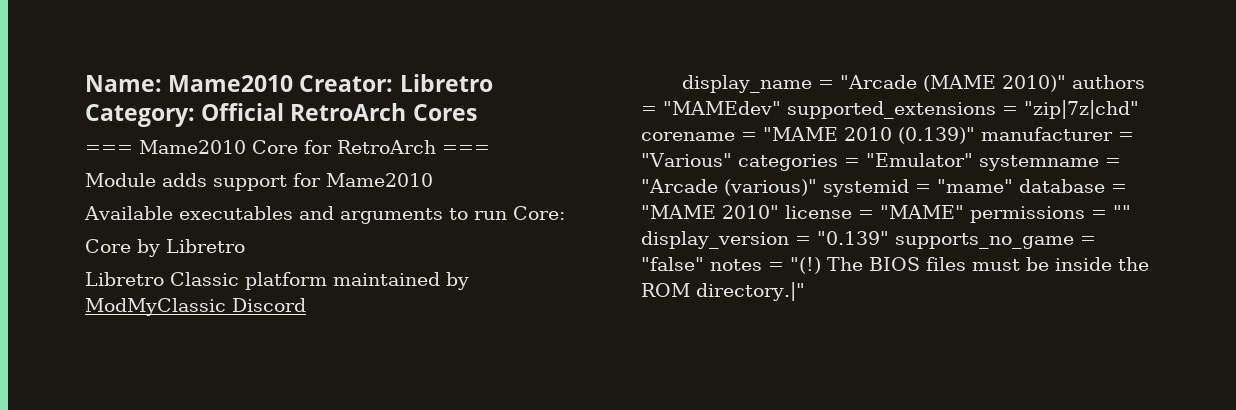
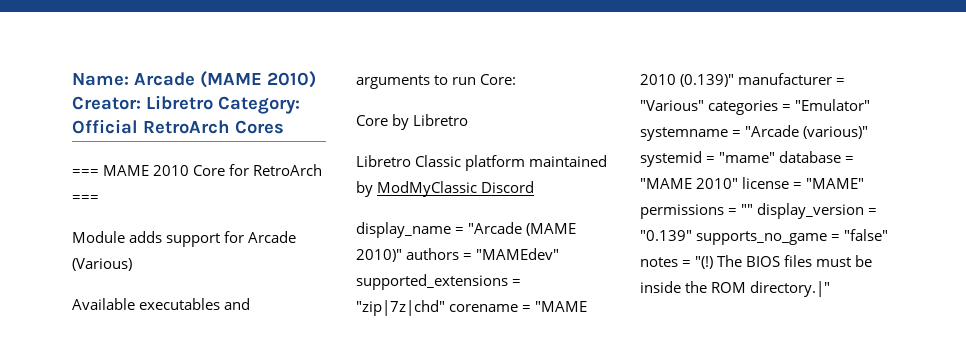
- Name: Mame2010 Creator: Libretro Category: Official RetroArch Cores
+ Name: Arcade (MAME 2010) Creator: Libretro Category: Official RetroArch Cores
- === Mame2010 Core for RetroArch ===
+ === MAME 2010 Core for RetroArch ===
- Module adds support for Mame2010
+ Module adds support for Arcade (Various)

